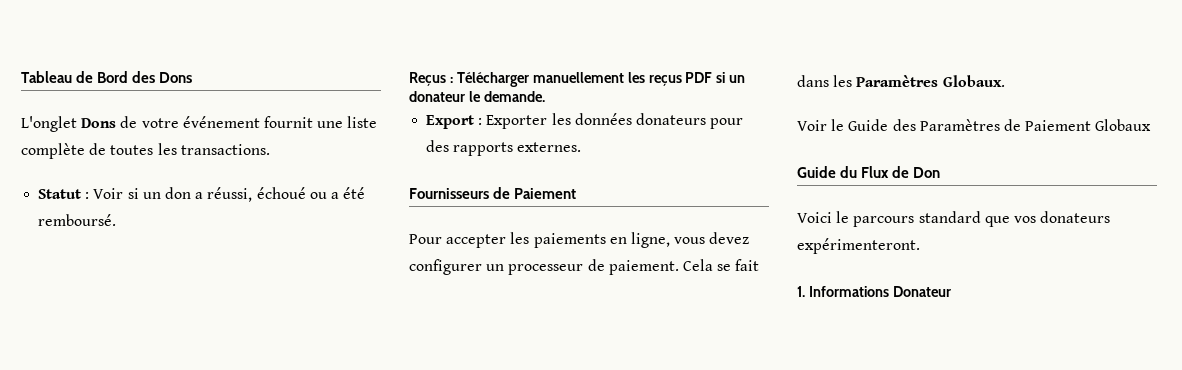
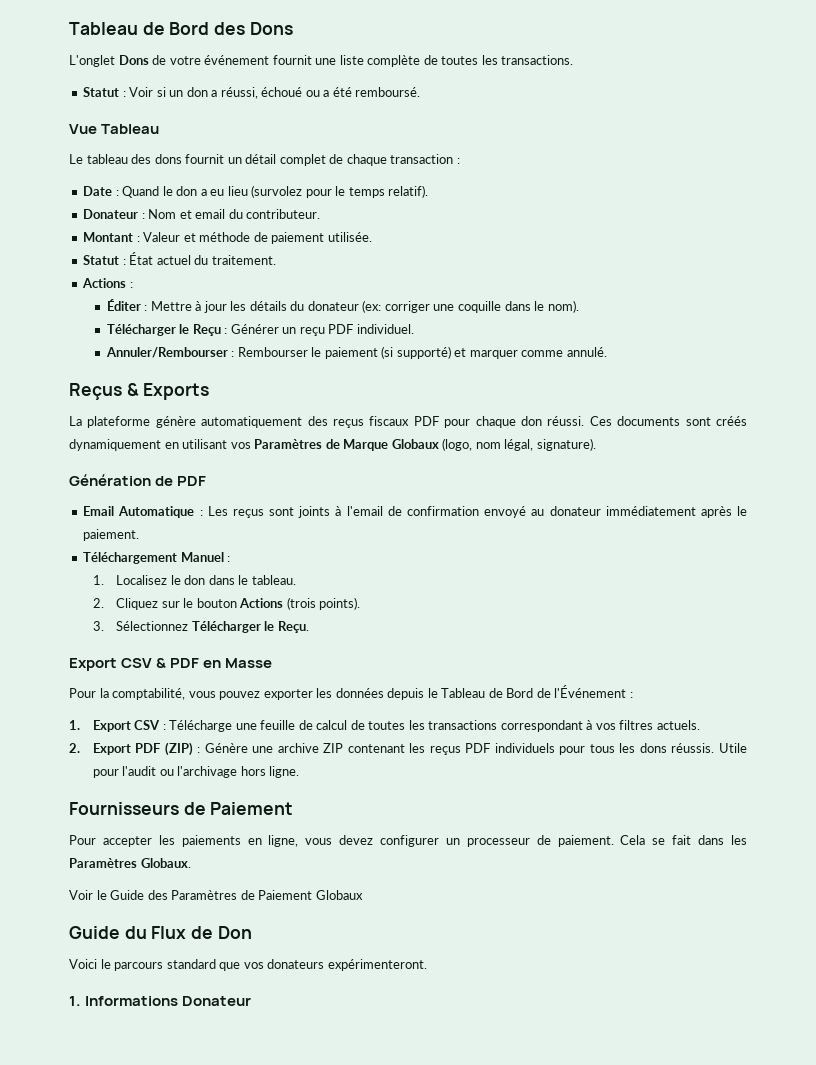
- Reçus : Télécharger manuellement les reçus PDF si un donateur le demande.
- Export : Exporter les données donateurs pour des rapports externes.
+ Vue Tableau
+ Le tableau des dons fournit un détail complet de chaque transaction :
+ Date : Quand le don a eu lieu (survolez pour le temps relatif).
+ Donateur : Nom et email du contributeur.
+ Montant : Valeur et méthode de paiement utilisée.
+ Statut : État actuel du traitement.
+ Actions :
+ Éditer : Mettre à jour les détails du donateur (ex: corriger une coquille dans le nom).
+ Télécharger le Reçu : Générer un reçu PDF individuel.
+ Annuler/Rembourser : Rembourser le paiement (si supporté) et marquer comme annulé.
+ Reçus & Exports
+ La plateforme génère automatiquement des reçus fiscaux PDF pour chaque don réussi. Ces documents sont créés dynamiquement en utilisant vos Paramètres de Marque Globaux (logo, nom légal, signature).
+ Génération de PDF
+ Email Automatique : Les reçus sont joints à l'email de confirmation envoyé au donateur immédiatement après le paiement.
+ Téléchargement Manuel :
+ 1. Localisez le don dans le tableau.
+ 2. Cliquez sur le bouton Actions (trois points).
+ 3. Sélectionnez Télécharger le Reçu.
+ Export CSV & PDF en Masse
+ Pour la comptabilité, vous pouvez exporter les données depuis le Tableau de Bord de l'Événement :
+ 1. Export CSV : Télécharge une feuille de calcul de toutes les transactions correspondant à vos filtres actuels.
+ 2. Export PDF (ZIP) : Génère une archive ZIP contenant les reçus PDF individuels pour tous les dons réussis. Utile pour l'audit ou l'archivage hors ligne.

